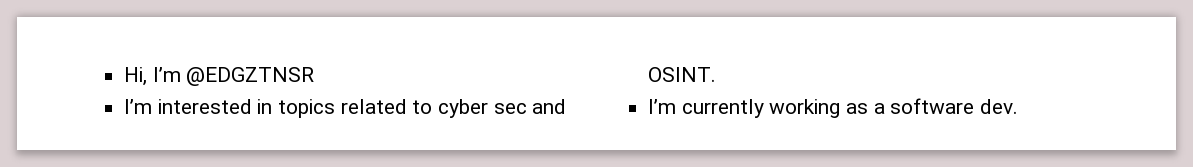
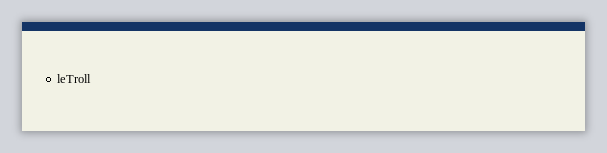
- Hi, I’m @EDGZTNSR
- I’m interested in topics related to cyber sec and OSINT.
- I’m currently working as a software dev.
+ leTroll

